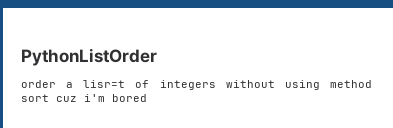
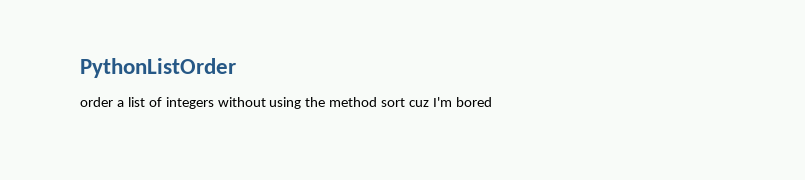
- order a lisr=t of integers without using method sort cuz i'm bored
+ order a list of integers without using the method sort cuz I'm bored

